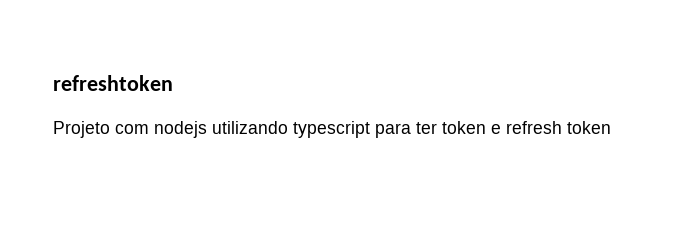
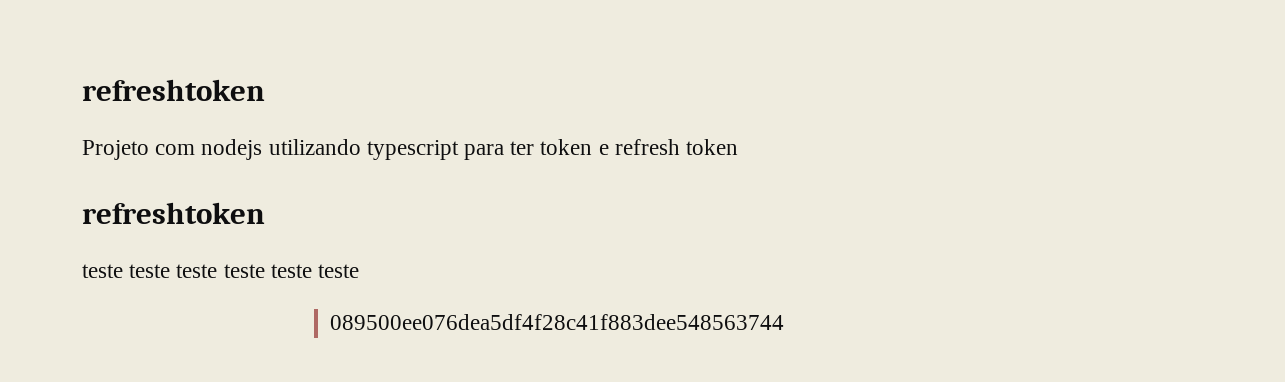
  Projeto com nodejs utilizando typescript para ter token e refresh token
+ refreshtoken
+ teste teste teste teste teste teste
+ 089500ee076dea5df4f28c41f883dee548563744

